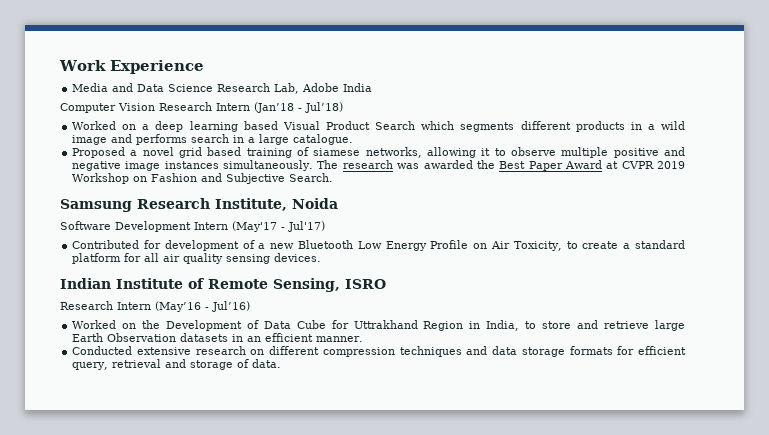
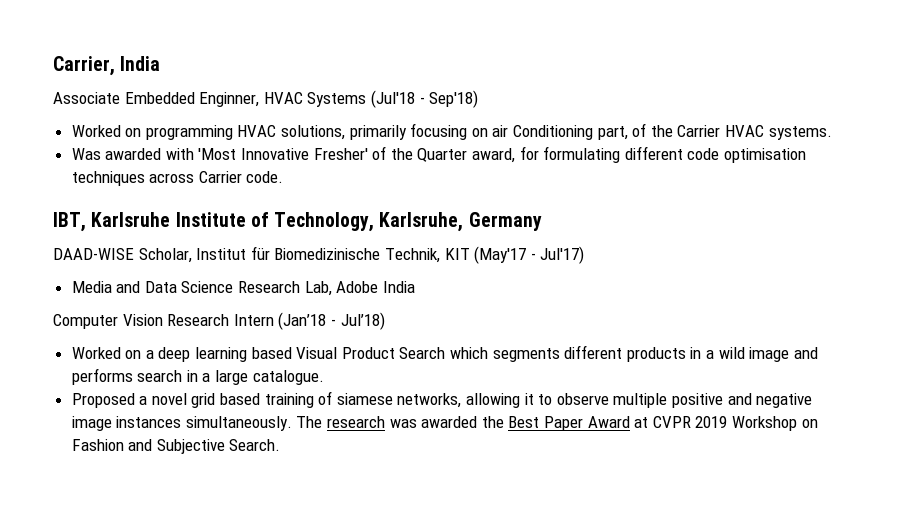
- Work Experience
+ Carrier, India
+ Associate Embedded Enginner, HVAC Systems (Jul'18 - Sep'18)
+ Worked on programming HVAC solutions, primarily focusing on air Conditioning part, of the Carrier HVAC systems.
+ Was awarded with 'Most Innovative Fresher' of the Quarter award, for formulating different code optimisation techniques across Carrier code.
+ IBT, Karlsruhe Institute of Technology, Karlsruhe, Germany
+ DAAD-WISE Scholar, Institut für Biomedizinische Technik, KIT (May'17 - Jul'17)
- Samsung Research Institute, Noida
- Software Development Intern (May'17 - Jul'17)
- Contributed for development of a new Bluetooth Low Energy Profile on Air Toxicity, to create a standard platform for all air quality sensing devices.
- Indian Institute of Remote Sensing, ISRO
- Research Intern (May’16 - Jul’16)
- Worked on the Development of Data Cube for Uttrakhand Region in India, to store and retrieve large Earth Observation datasets in an efficient manner.
- Conducted extensive research on different compression techniques and data storage formats for efficient query, retrieval and storage of data.

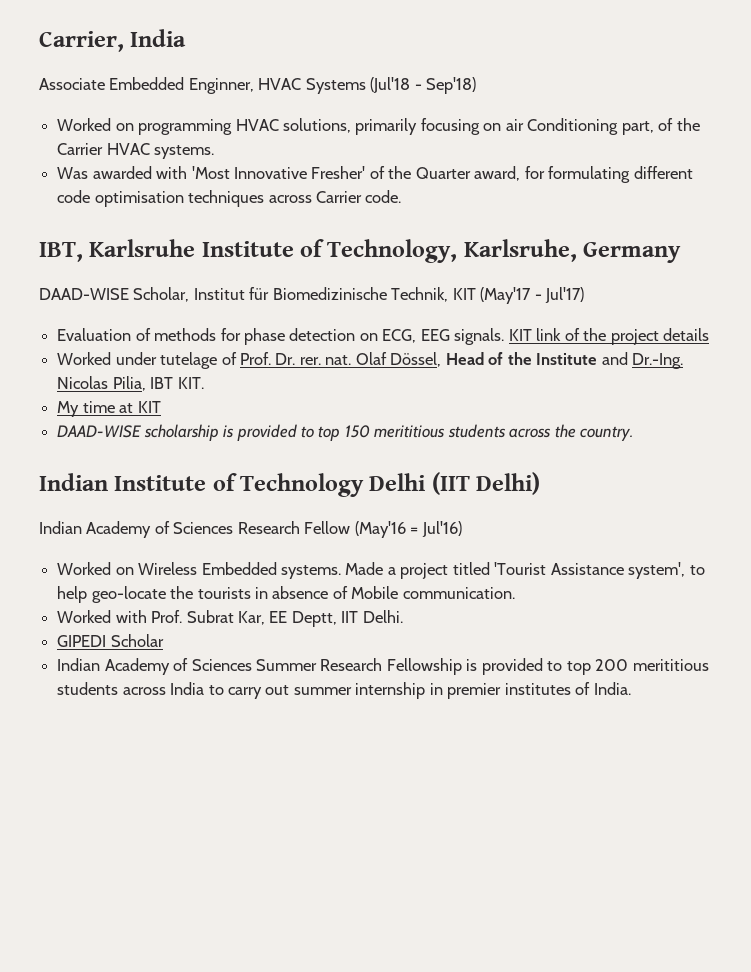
- Media and Data Science Research Lab, Adobe India
- Computer Vision Research Intern (Jan’18 - Jul’18)
- Worked on a deep learning based Visual Product Search which segments different products in a wild image and performs search in a large catalogue.
- Proposed a novel grid based training of siamese networks, allowing it to observe multiple positive and negative image instances simultaneously. The research was awarded the Best Paper Award at CVPR 2019 Workshop on Fashion and Subjective Search.
+ Evaluation of methods for phase detection on ECG, EEG signals. KIT link of the project details
+ Worked under tutelage of Prof. Dr. rer. nat. Olaf Dössel, Head of the Institute and Dr.-Ing. Nicolas Pilia, IBT KIT.
+ My time at KIT
+ DAAD-WISE scholarship is provided to top 150 merititious students across the country.
+ Indian Institute of Technology Delhi (IIT Delhi)
+ Indian Academy of Sciences Research Fellow (May'16 = Jul'16)
+ Worked on Wireless Embedded systems. Made a project titled 'Tourist Assistance system', to help geo-locate the tourists in absence of Mobile communication.
+ Worked with Prof. Subrat Kar, EE Deptt, IIT Delhi.
+ GIPEDI Scholar
+ Indian Academy of Sciences Summer Research Fellowship is provided to top 200 merititious students across India to carry out summer internship in premier institutes of India.

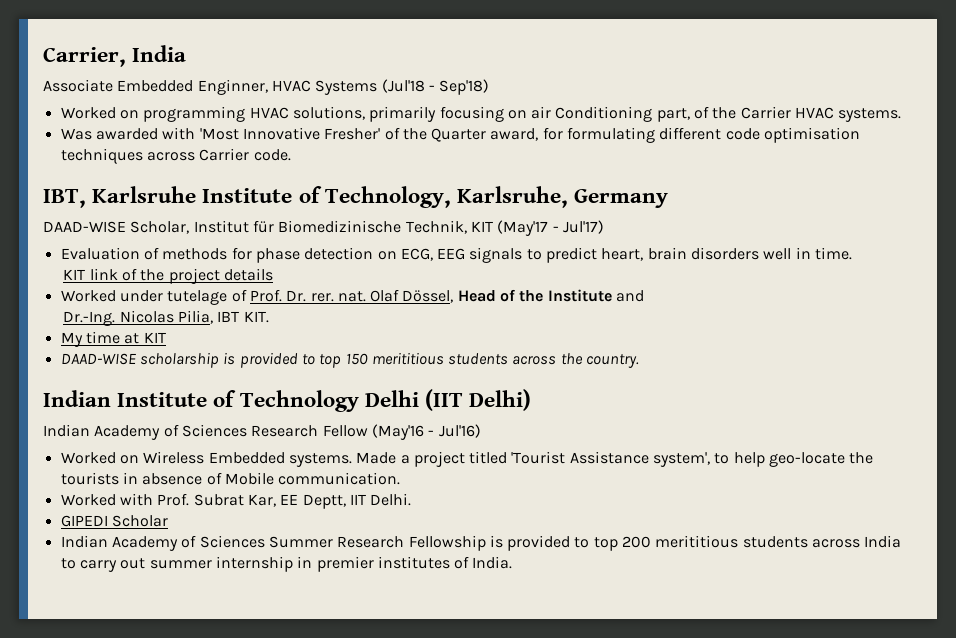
- Evaluation of methods for phase detection on ECG, EEG signals. KIT link of the project details
+ Evaluation of methods for phase detection on ECG, EEG signals to predict heart, brain disorders well in time.
+ KIT link of the project details
- Olaf Dössel, Head of the Institute and Dr.-Ing. Nicolas Pilia, IBT KIT.
+ Olaf Dössel, Head of the Institute and
+ Dr.-Ing. Nicolas Pilia, IBT KIT.
- Indian Academy of Sciences Research Fellow (May'16 = Jul'16)
+ Indian Academy of Sciences Research Fellow (May'16 - Jul'16)

